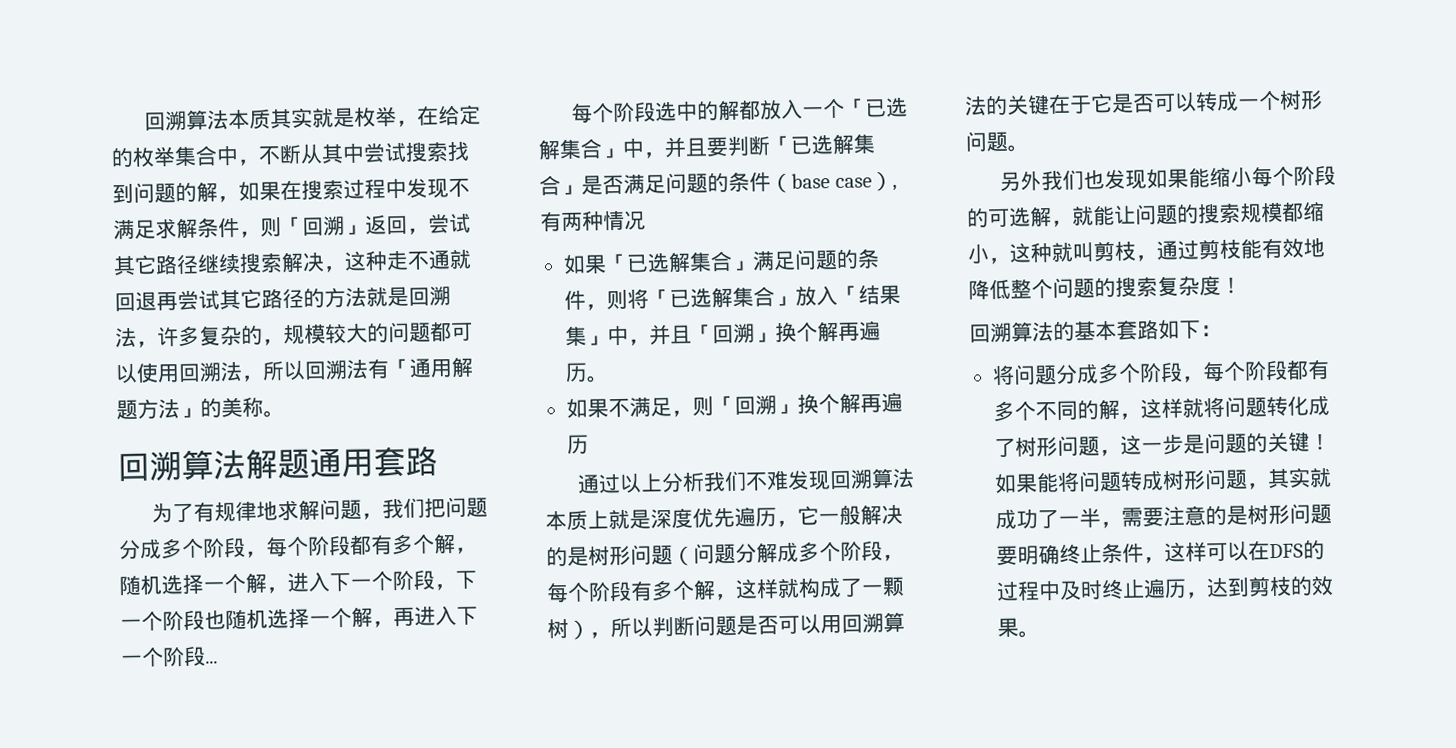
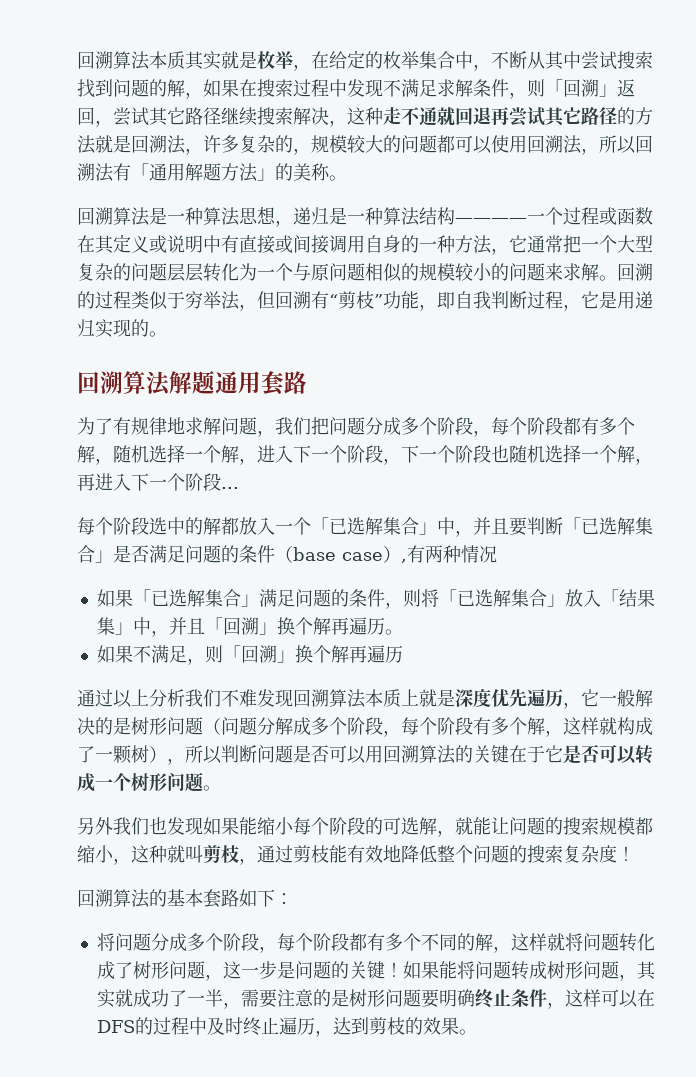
+ 回溯算法是一种算法思想，递归是一种算法结构————一个过程或函数在其定义或说明中有直接或间接调用自身的一种方法，它通常把一个大型复杂的问题层层转化为一个与原问题相似的规模较小的问题来求解。回溯的过程类似于穷举法，但回溯有“剪枝”功能，即自我判断过程，它是用递归实现的。

